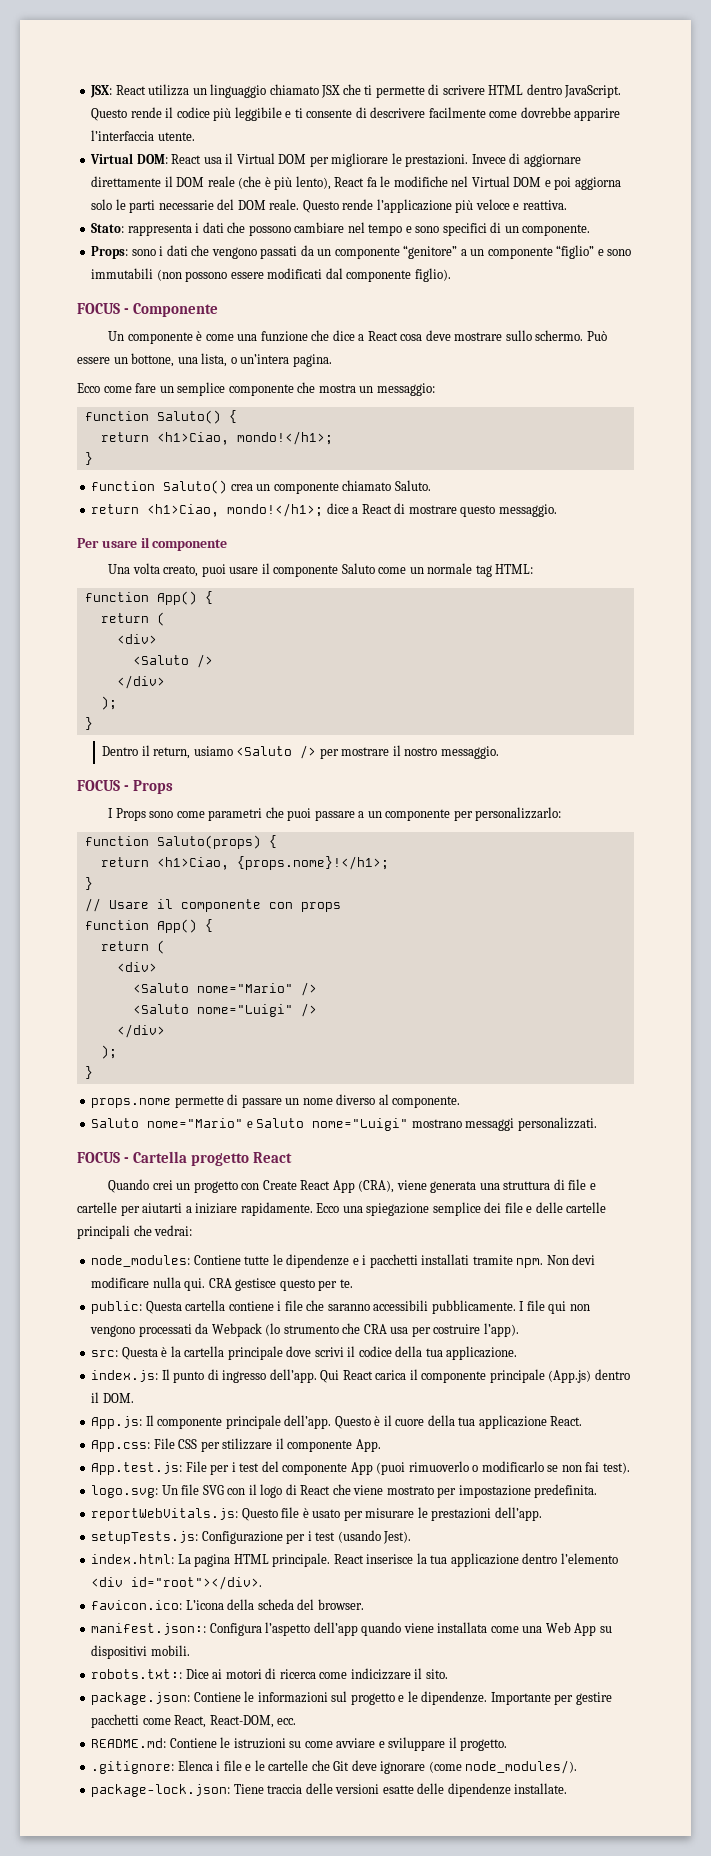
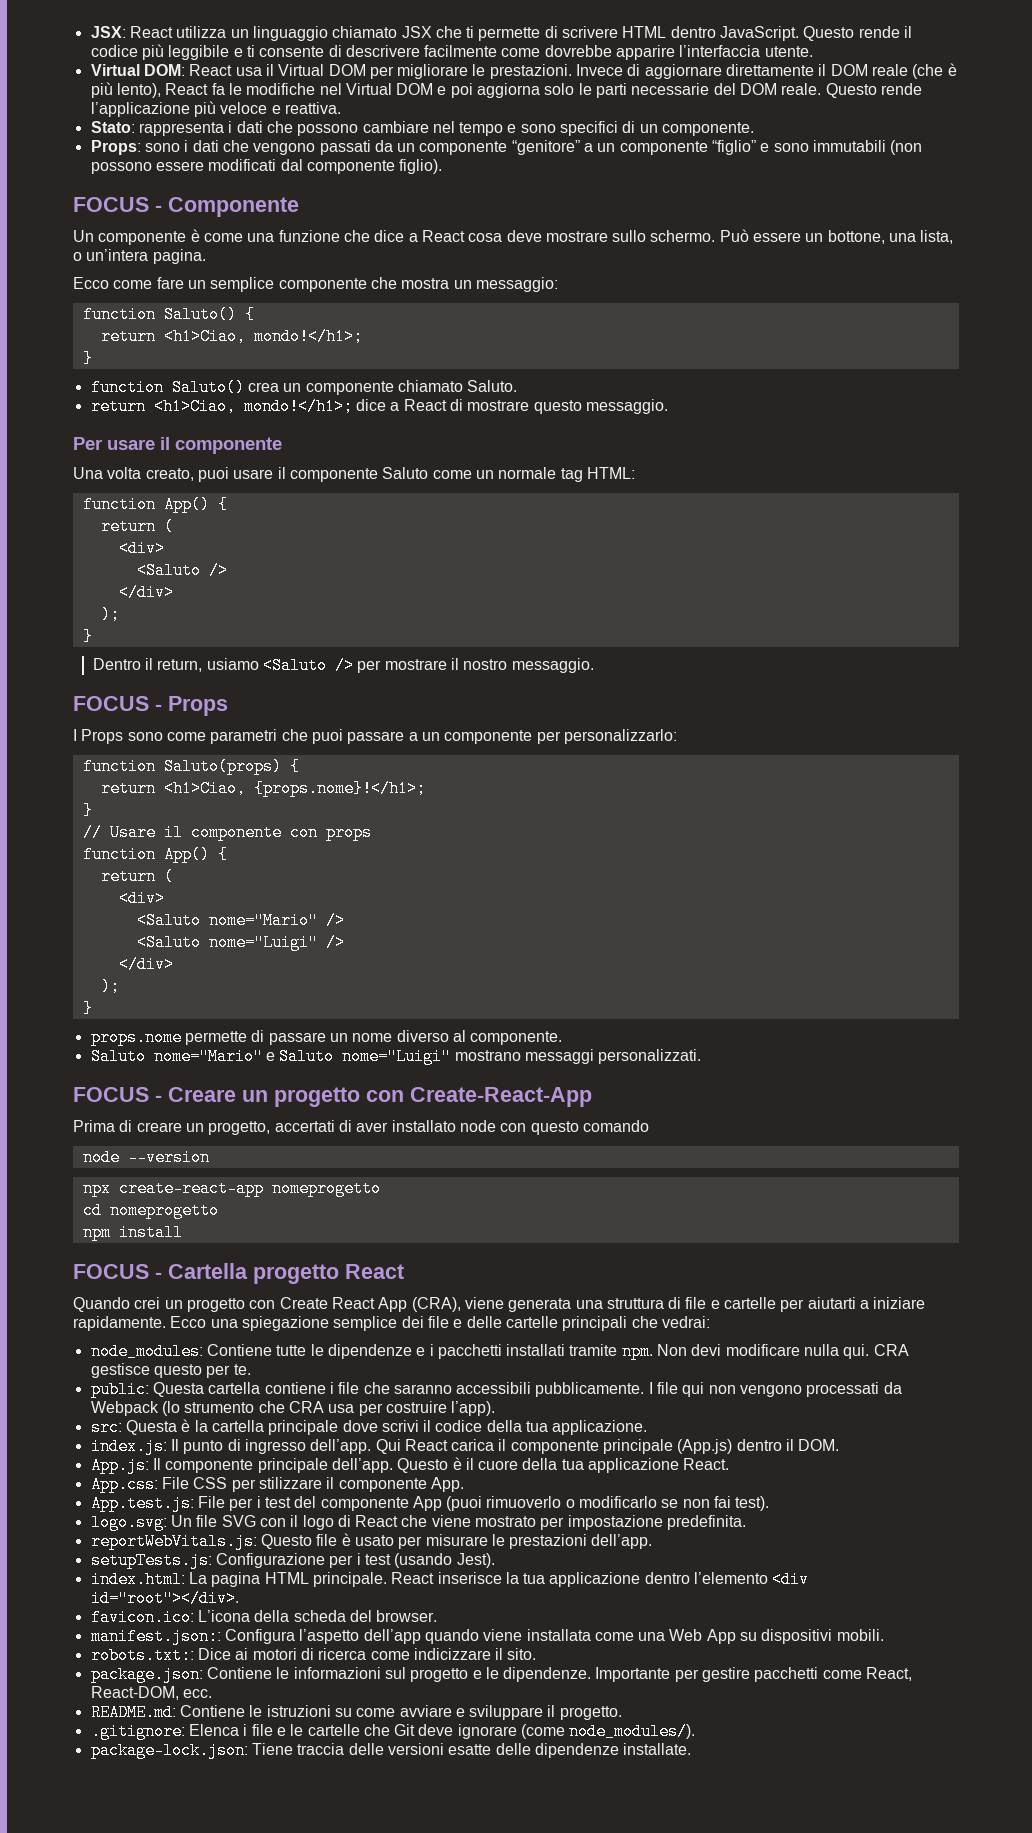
+ FOCUS - Creare un progetto con Create-React-App
+ Prima di creare un progetto, accertati di aver installato node con questo comando
+ node --version
+ npx create-react-app nomeprogetto
+ cd nomeprogetto
+ npm install

